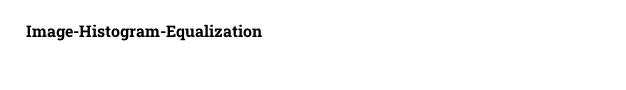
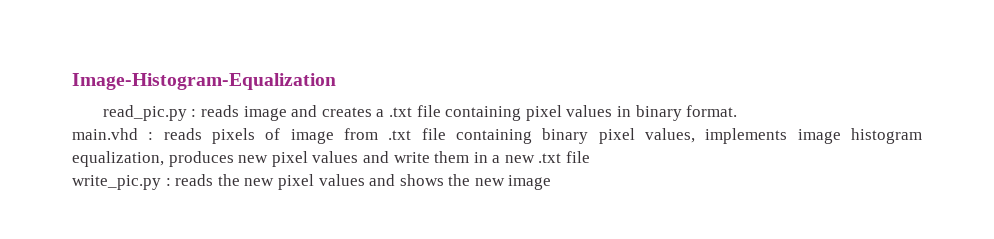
+ read_pic.py : reads image and creates a .txt file containing pixel values in binary format.
+ main.vhd : reads pixels of image from .txt file containing binary pixel values, implements image histogram equalization, produces new pixel values and write them in a new .txt file
+ write_pic.py : reads the new pixel values and shows the new image

